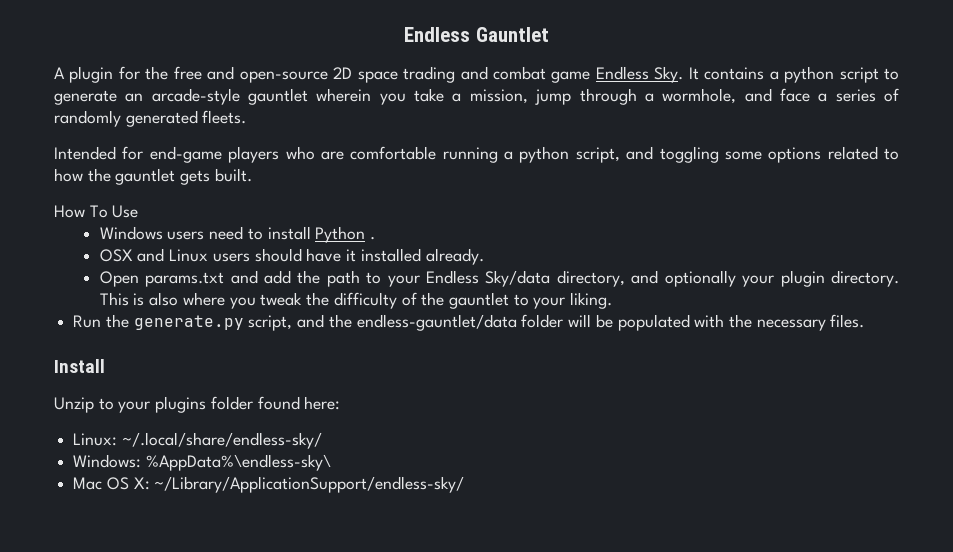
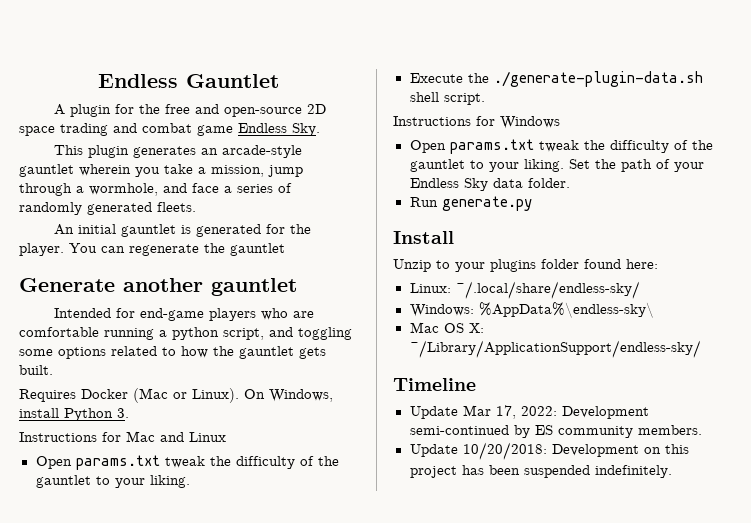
- A plugin for the free and open-source 2D space trading and combat game Endless Sky. It contains a python script to generate an arcade-style gauntlet wherein you take a mission, jump through a wormhole, and face a series of randomly generated fleets.
+ A plugin for the free and open-source 2D space trading and combat game Endless Sky.
+ This plugin generates an arcade-style gauntlet wherein you take a mission, jump through a wormhole, and face a series of randomly generated fleets.
+ An initial gauntlet is generated for the player. You can regenerate the gauntlet
+ Generate another gauntlet
- How To Use
- Windows users need to install Python .
- OSX and Linux users should have it installed already.
- Open params.txt and add the path to your Endless Sky/data directory, and optionally your plugin directory. This is also where you tweak the difficulty of the gauntlet to your liking.
+ Requires Docker (Mac or Linux). On Windows, install Python 3.
+ Instructions for Mac and Linux
+ Open params.txt tweak the difficulty of the gauntlet to your liking.
+ Execute the ./generate-plugin-data.sh shell script.
+ Instructions for Windows
+ Open params.txt tweak the difficulty of the gauntlet to your liking. Set the path of your Endless Sky data folder.
- Run the generate.py script, and the endless-gauntlet/data folder will be populated with the necessary files.
+ Run generate.py
+ Timeline
+ Update Mar 17, 2022: Development semi-continued by ES community members.
+ Update 10/20/2018: Development on this project has been suspended indefinitely.

